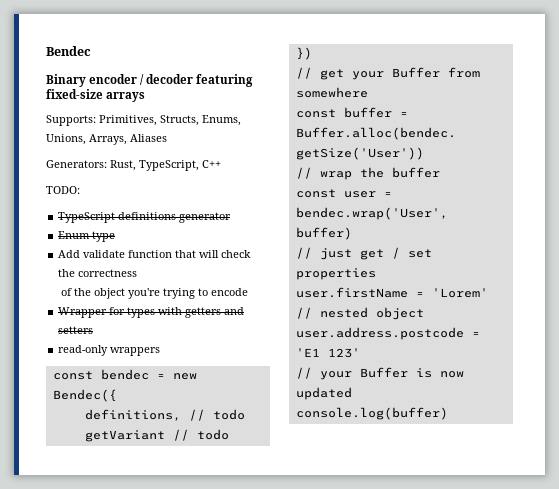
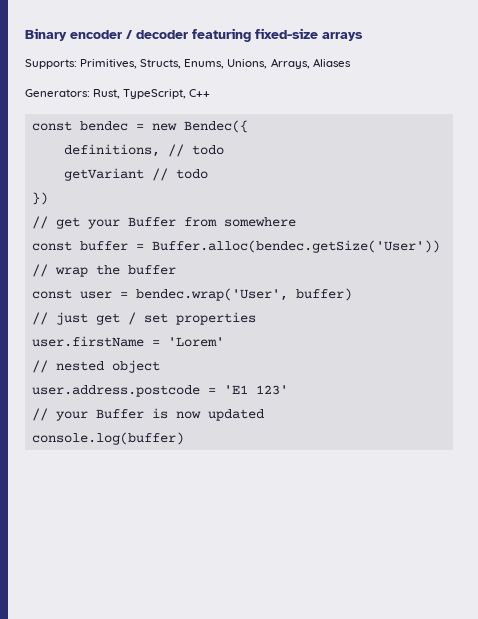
- Bendec
- TODO:
- TypeScript definitions generator
- Enum type
- Add validate function that will check the correctness
- of the object you're trying to encode
- Wrapper for types with getters and setters
- read-only wrappers

